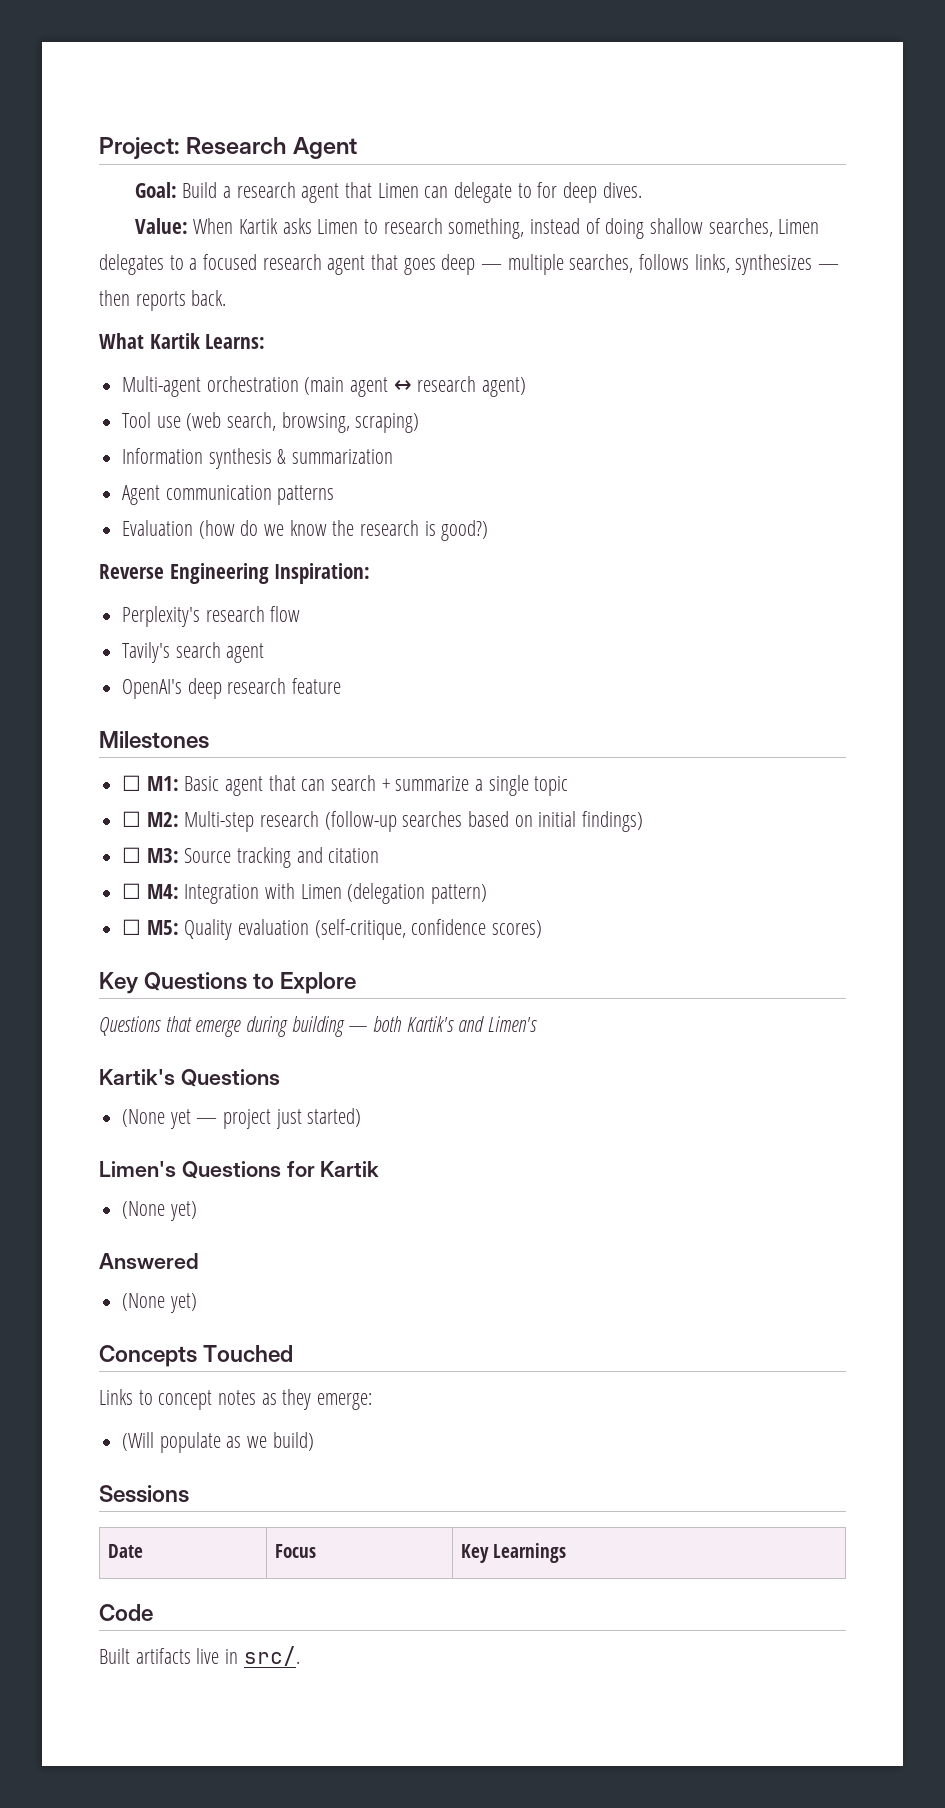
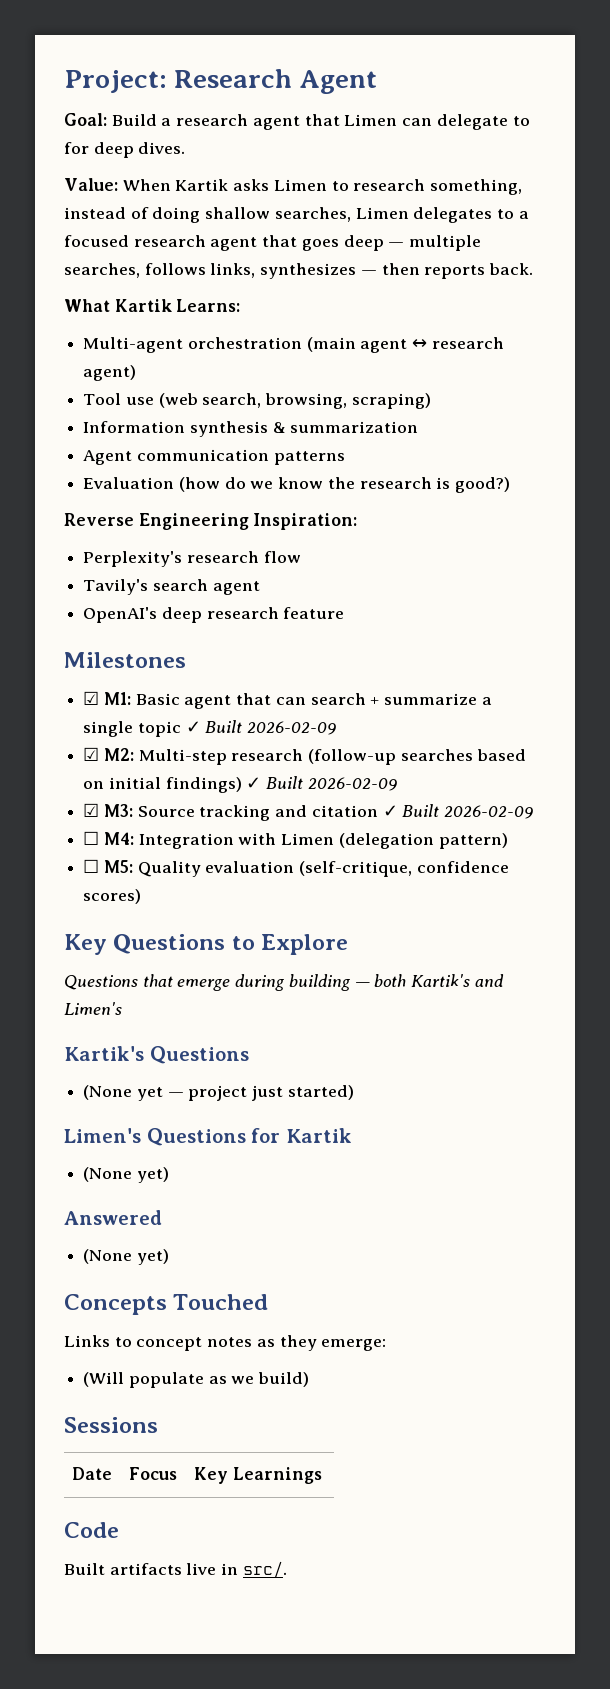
- ☐ M1: Basic agent that can search + summarize a single topic
- ☐ M2: Multi-step research (follow-up searches based on initial findings)
- ☐ M3: Source tracking and citation
+ ☑ M1: Basic agent that can search + summarize a single topic ✓ Built 2026-02-09
+ ☑ M2: Multi-step research (follow-up searches based on initial findings) ✓ Built 2026-02-09
+ ☑ M3: Source tracking and citation ✓ Built 2026-02-09

